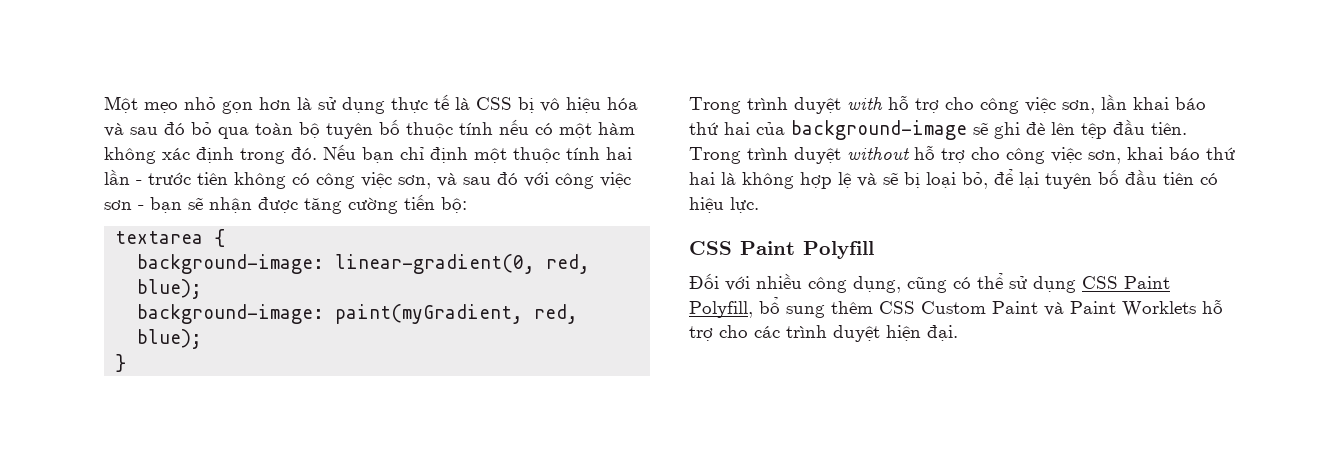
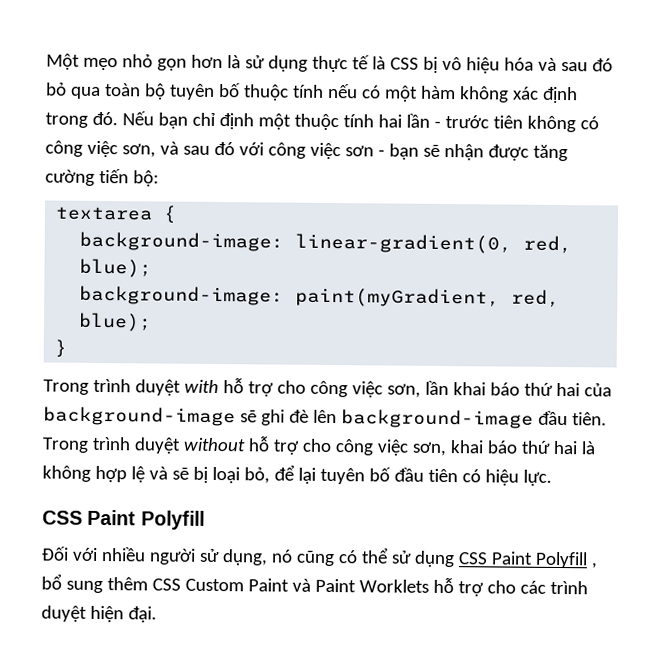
- Trong trình duyệt with hỗ trợ cho công việc sơn, lần khai báo thứ hai của background-image sẽ ghi đè lên tệp đầu tiên.
+ Trong trình duyệt with hỗ trợ cho công việc sơn, lần khai báo thứ hai của background-image sẽ ghi đè lên background-image đầu tiên.
- Đối với nhiều công dụng, cũng có thể sử dụng CSS Paint Polyfill, bổ sung thêm CSS Custom Paint và Paint Worklets hỗ trợ cho các trình duyệt hiện đại.
+ Đối với nhiều người sử dụng, nó cũng có thể sử dụng CSS Paint Polyfill , bổ sung thêm CSS Custom Paint và Paint Worklets hỗ trợ cho các trình duyệt hiện đại.

